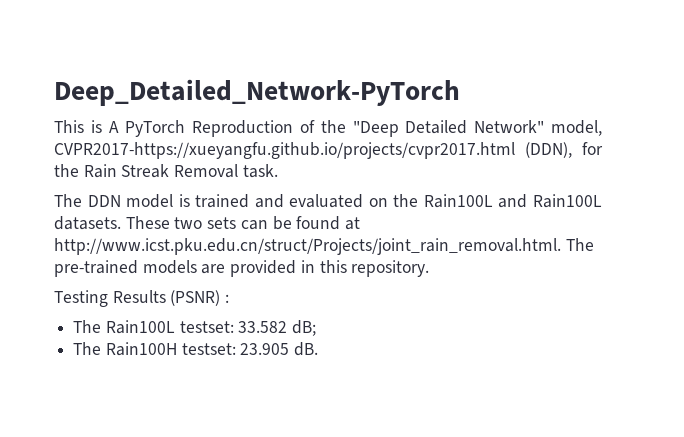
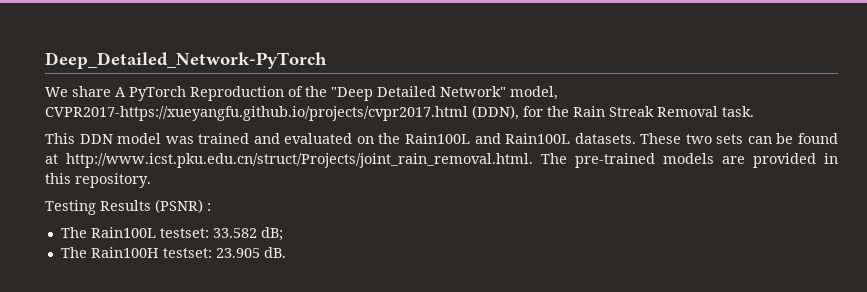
- This is A PyTorch Reproduction of the "Deep Detailed Network" model, CVPR2017-https://xueyangfu.github.io/projects/cvpr2017.html (DDN), for the Rain Streak Removal task.
+ We share A PyTorch Reproduction of the "Deep Detailed Network" model, CVPR2017-https://xueyangfu.github.io/projects/cvpr2017.html (DDN), for the Rain Streak Removal task.
- The DDN model is trained and evaluated on the Rain100L and Rain100L datasets.
+ This DDN model was trained and evaluated on the Rain100L and Rain100L datasets.

